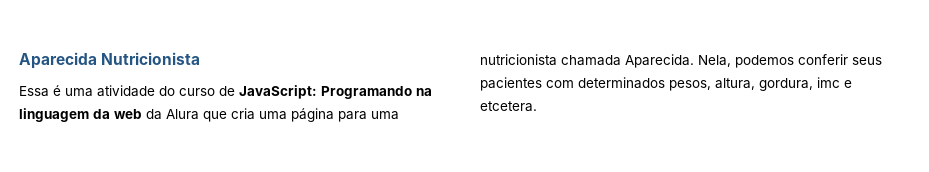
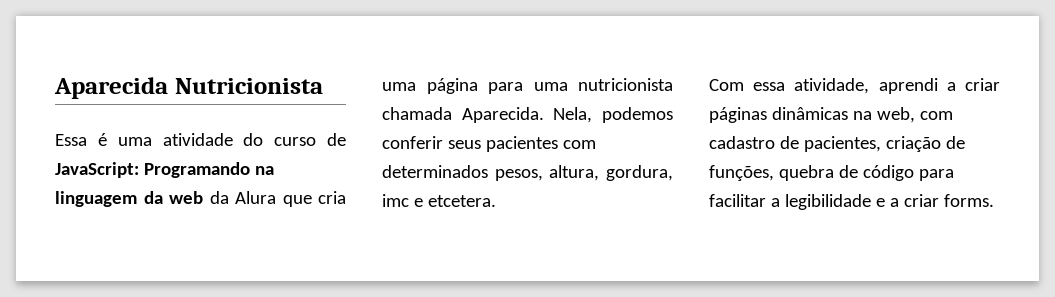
+ Com essa atividade, aprendi a criar páginas dinâmicas na web, com cadastro de pacientes, criação de funções, quebra de código para facilitar a legibilidade e a criar forms.

